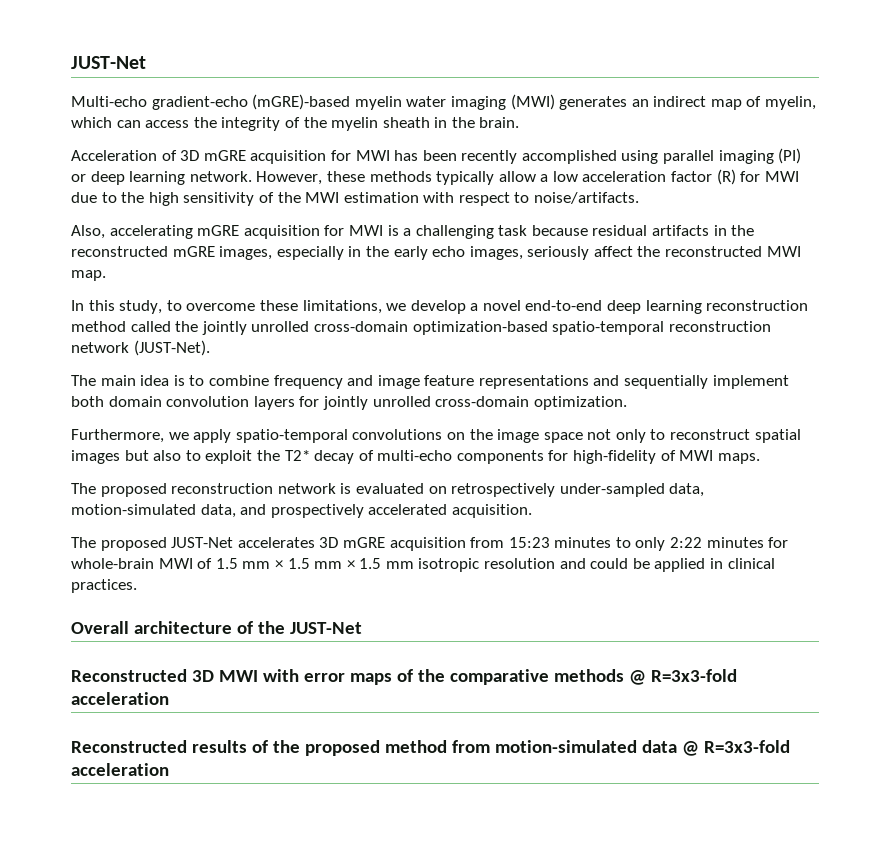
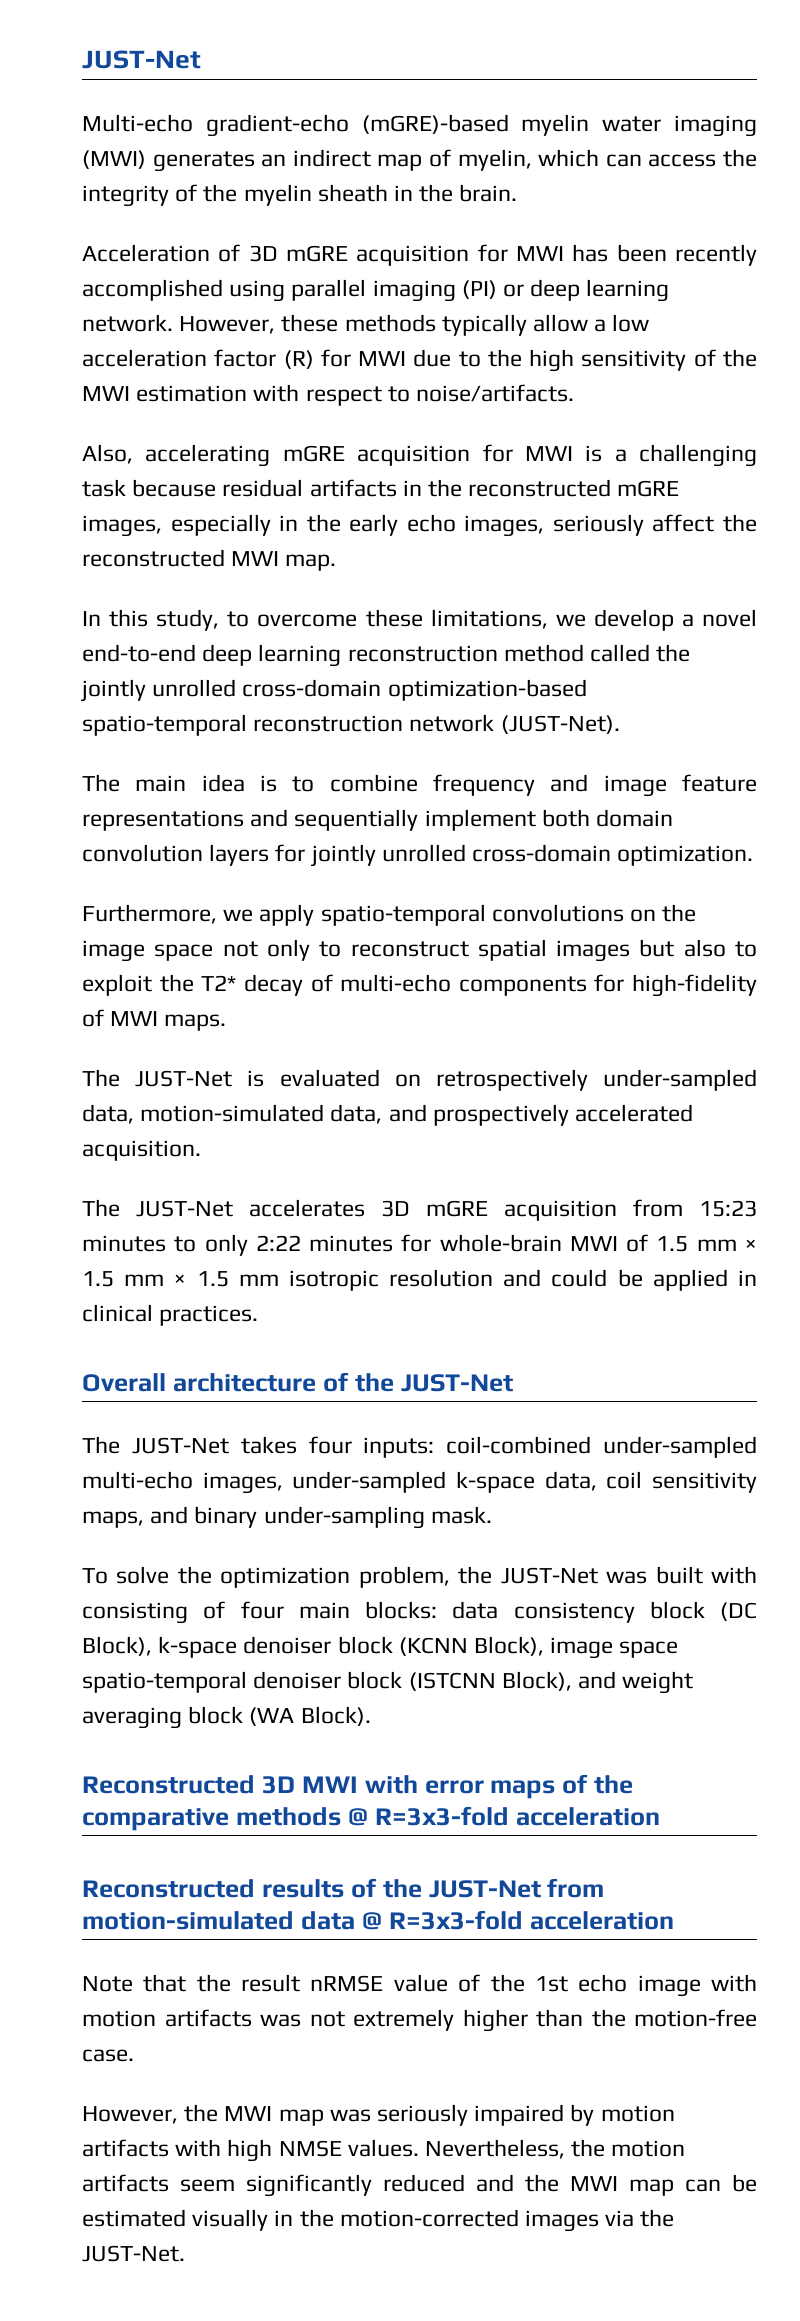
- The proposed reconstruction network is evaluated on retrospectively under-sampled data, motion-simulated data, and prospectively accelerated acquisition.
+ The JUST-Net is evaluated on retrospectively under-sampled data, motion-simulated data, and prospectively accelerated acquisition.
- The proposed JUST-Net accelerates 3D mGRE acquisition from 15:23 minutes to only 2:22 minutes for whole-brain MWI of 1.5 mm × 1.5 mm × 1.5 mm isotropic resolution and could be applied in clinical practices.
+ The JUST-Net accelerates 3D mGRE acquisition from 15:23 minutes to only 2:22 minutes for whole-brain MWI of 1.5 mm × 1.5 mm × 1.5 mm isotropic resolution and could be applied in clinical practices.
+ The JUST-Net takes four inputs: coil-combined under-sampled multi-echo images, under-sampled k-space data, coil sensitivity maps, and binary under-sampling mask.
+ To solve the optimization problem, the JUST-Net was built with consisting of four main blocks: data consistency block (DC Block), k-space denoiser block (KCNN Block), image space spatio-temporal denoiser block (ISTCNN Block), and weight averaging block (WA Block).
- Reconstructed results of the proposed method from motion-simulated data @ R=3x3-fold acceleration
+ Reconstructed results of the JUST-Net from motion-simulated data @ R=3x3-fold acceleration
+ Note that the result nRMSE value of the 1st echo image with motion artifacts was not extremely higher than the motion-free case.
+ However, the MWI map was seriously impaired by motion artifacts with high NMSE values. Nevertheless, the motion artifacts seem significantly reduced and the MWI map can be estimated visually in the motion-corrected images via the JUST-Net.

